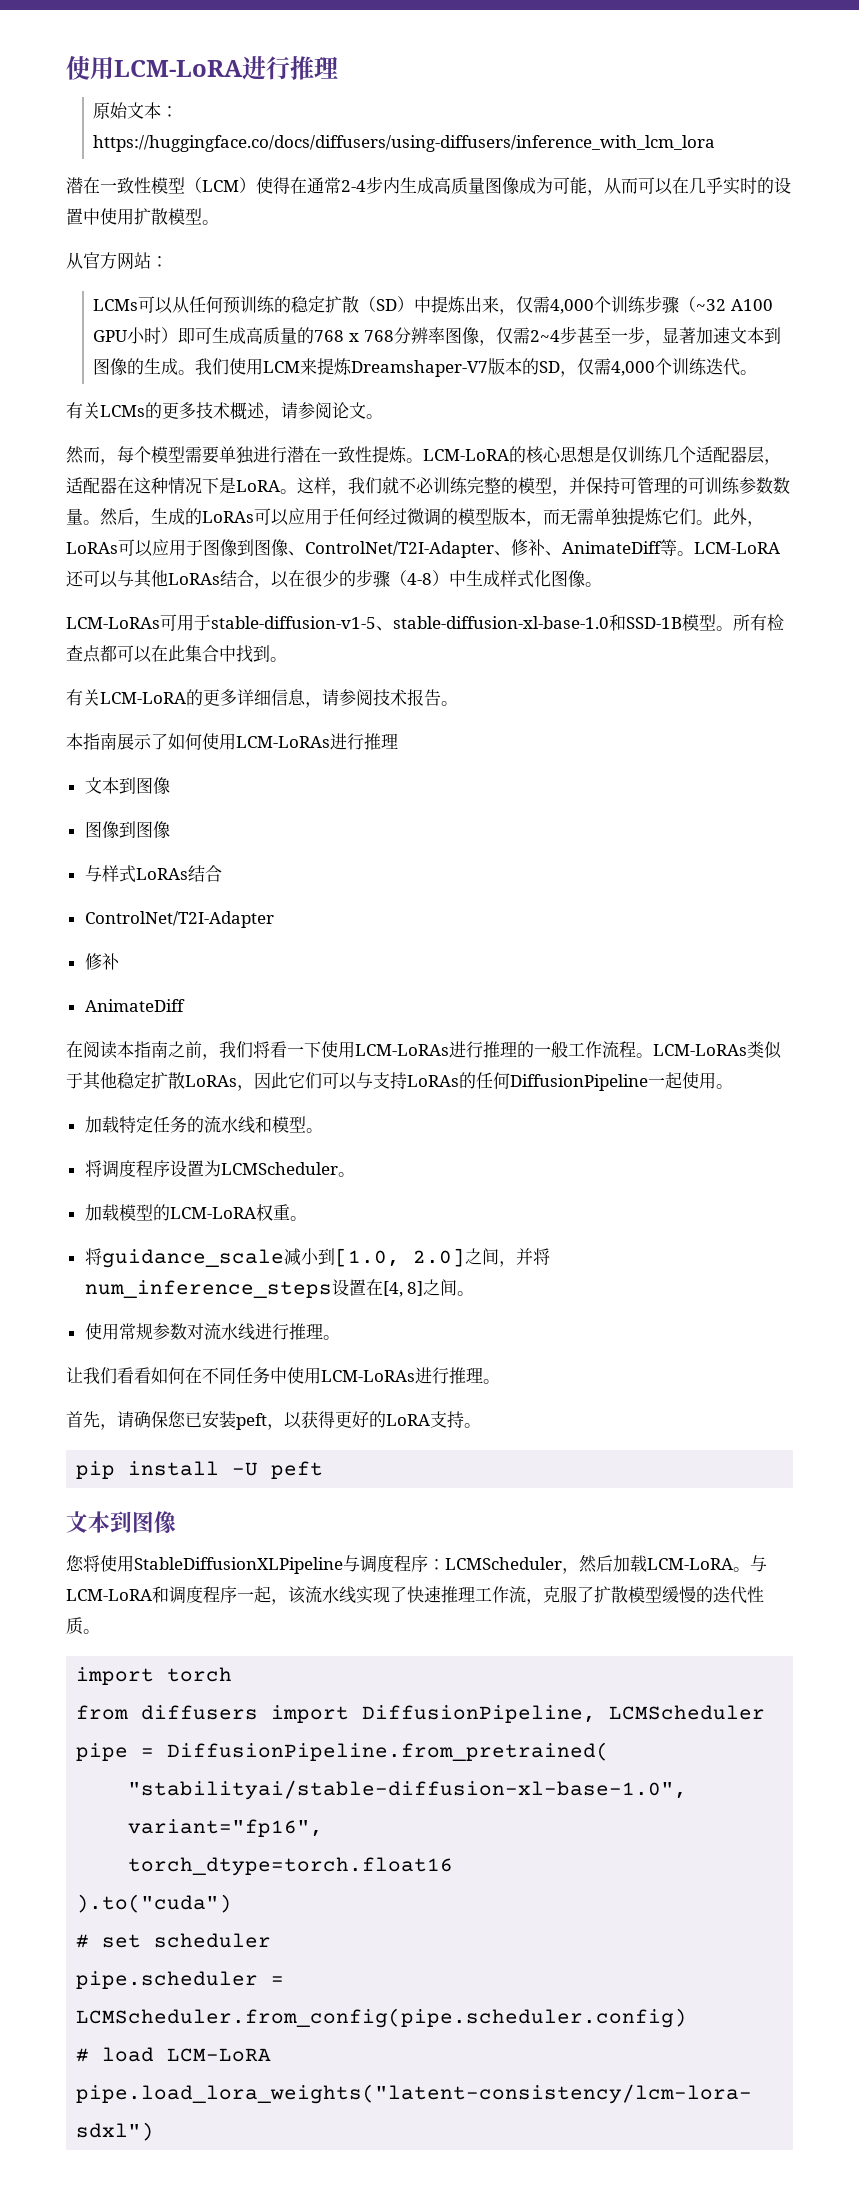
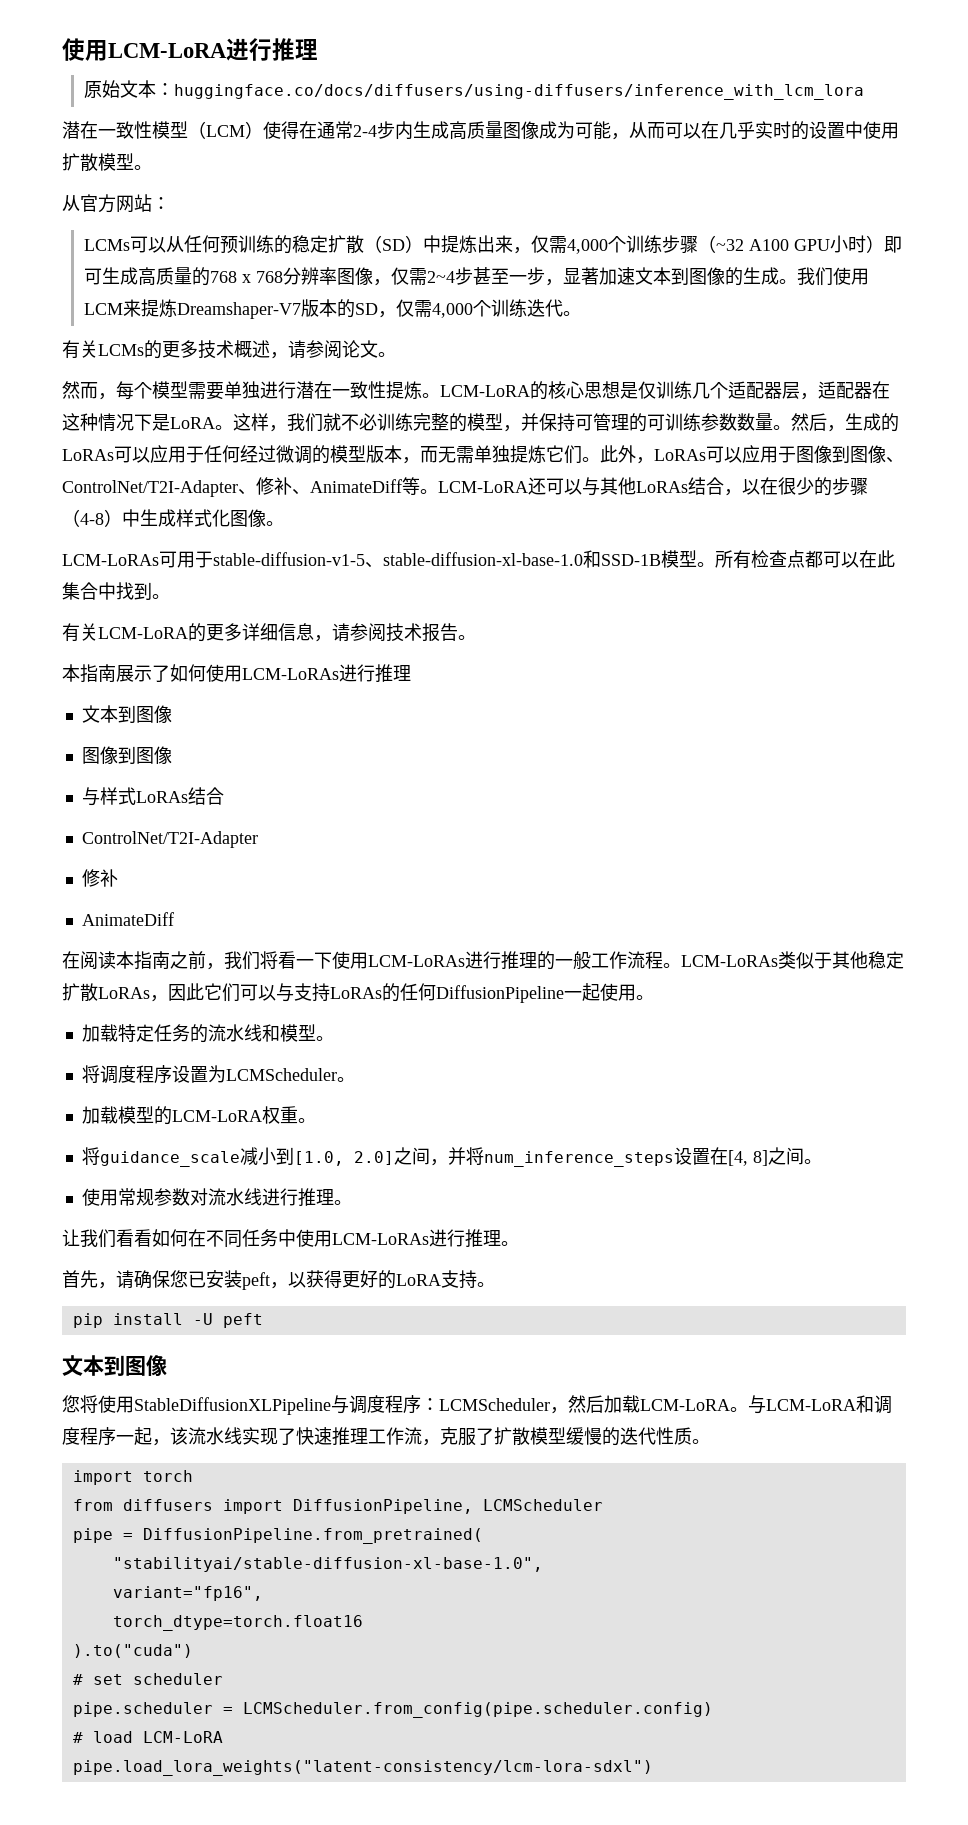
- 原始文本：https://huggingface.co/docs/diffusers/using-diffusers/inference_with_lcm_lora
+ 原始文本：huggingface.co/docs/diffusers/using-diffusers/inference_with_lcm_lora

